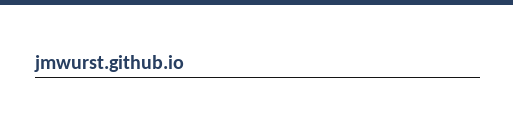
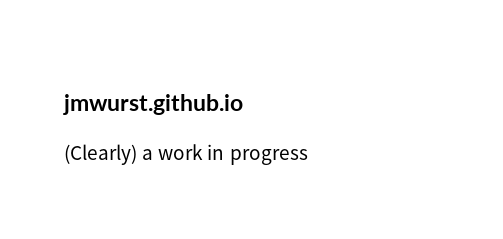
+ (Clearly) a work in progress

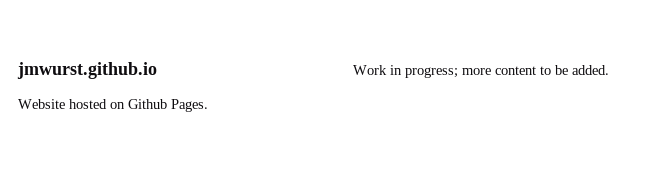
- (Clearly) a work in progress
+ Website hosted on Github Pages.
+ Work in progress; more content to be added.

